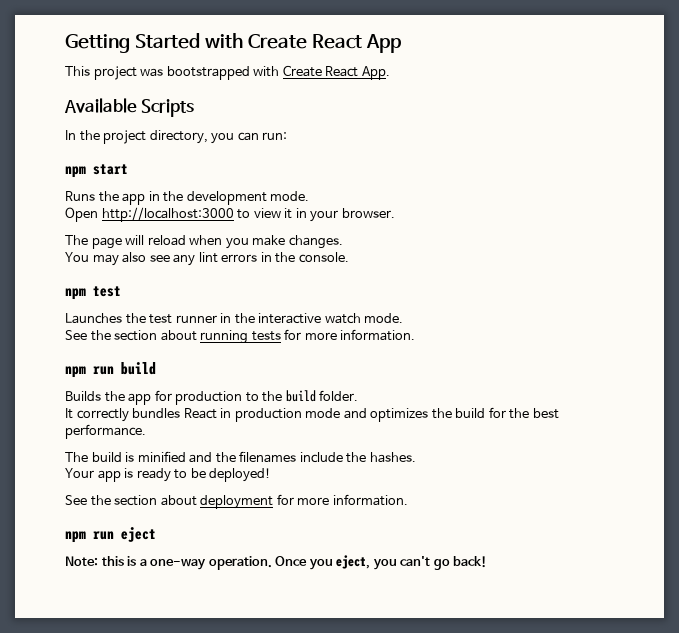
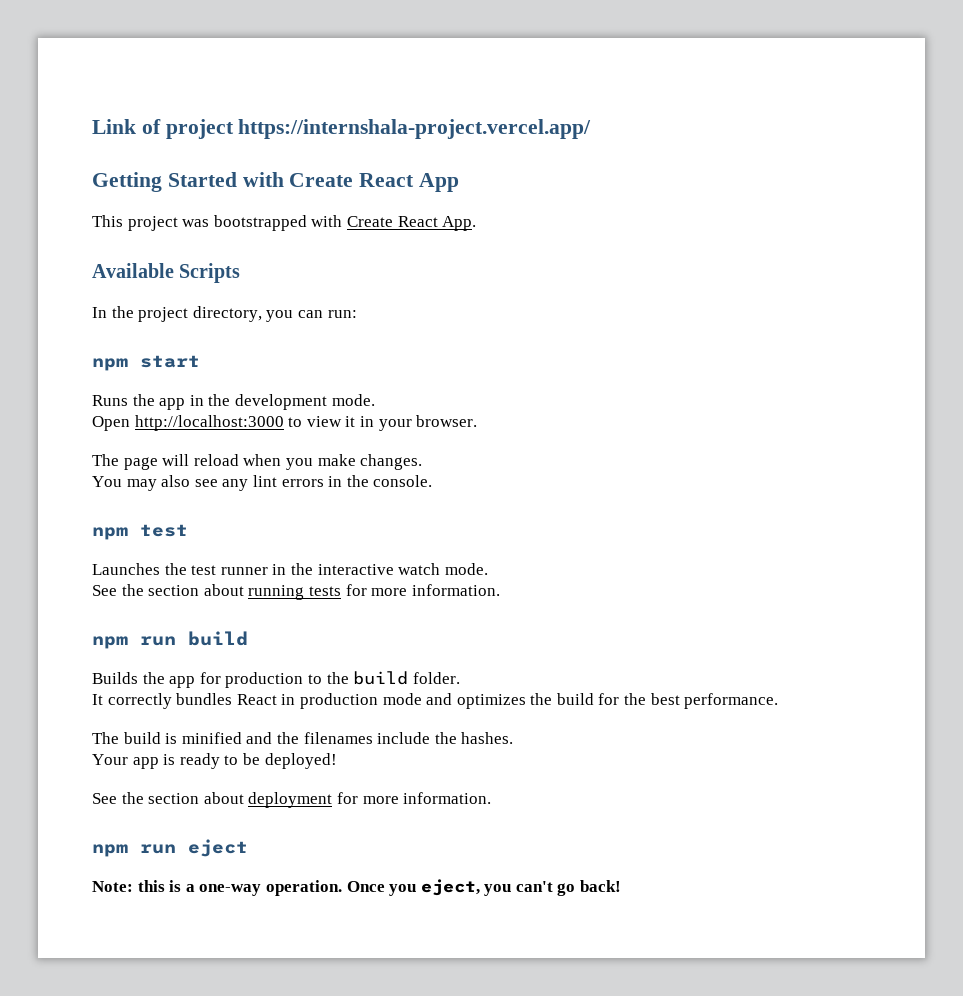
+ Link of project https://internshala-project.vercel.app/

